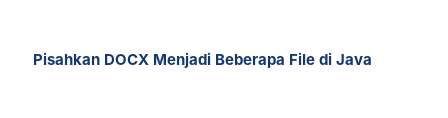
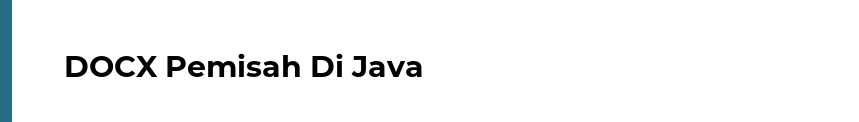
- Pisahkan DOCX Menjadi Beberapa File di Java
+ DOCX Pemisah Di Java

